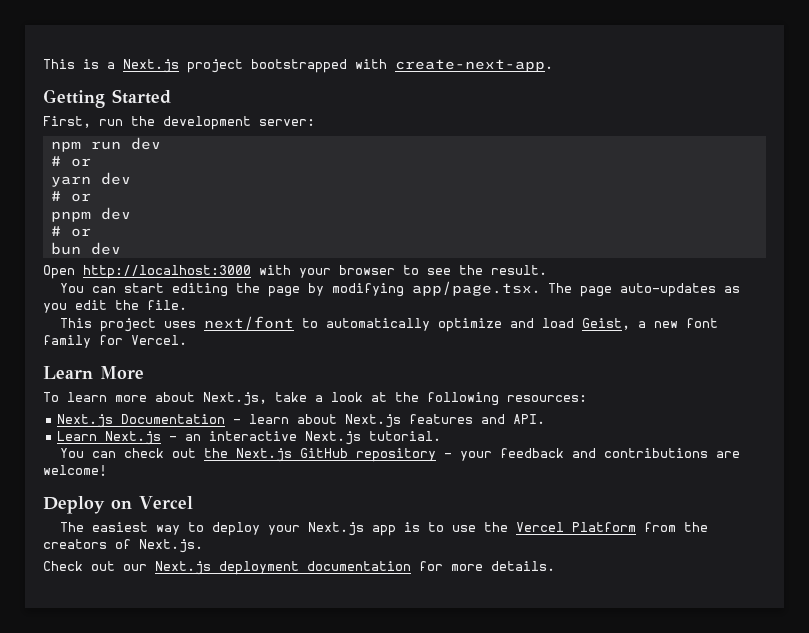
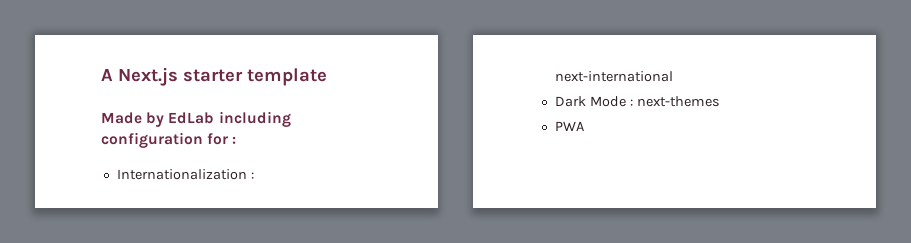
- This is a Next.js project bootstrapped with create-next-app.
- Getting Started
- First, run the development server:
- npm run dev
- # or
- yarn dev
- # or
- pnpm dev
- # or
- bun dev
- Open http://localhost:3000 with your browser to see the result.
- You can start editing the page by modifying app/page.tsx. The page auto-updates as you edit the file.
- This project uses next/font to automatically optimize and load Geist, a new font family for Vercel.
- Learn More
- To learn more about Next.js, take a look at the following resources:
- Next.js Documentation - learn about Next.js features and API.
- Learn Next.js - an interactive Next.js tutorial.
- You can check out the Next.js GitHub repository - your feedback and contributions are welcome!
- Deploy on Vercel
- The easiest way to deploy your Next.js app is to use the Vercel Platform from the creators of Next.js.
- Check out our Next.js deployment documentation for more details.
+ A Next.js starter template
+ Made by EdLab including configuration for :
+ Internationalization : next-international
+ Dark Mode : next-themes
+ PWA

